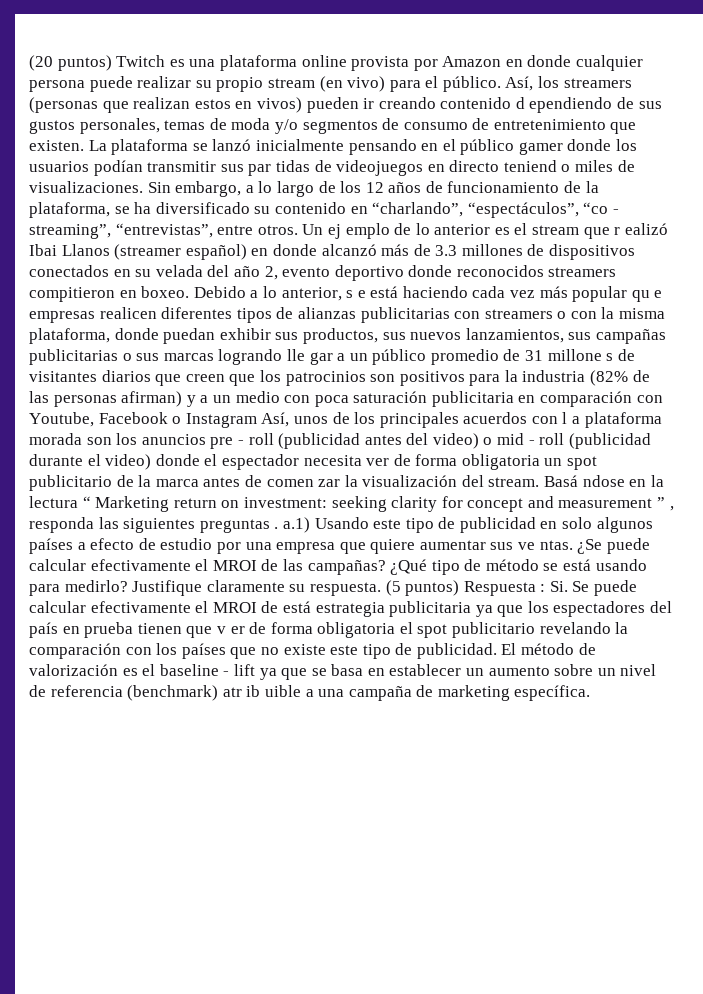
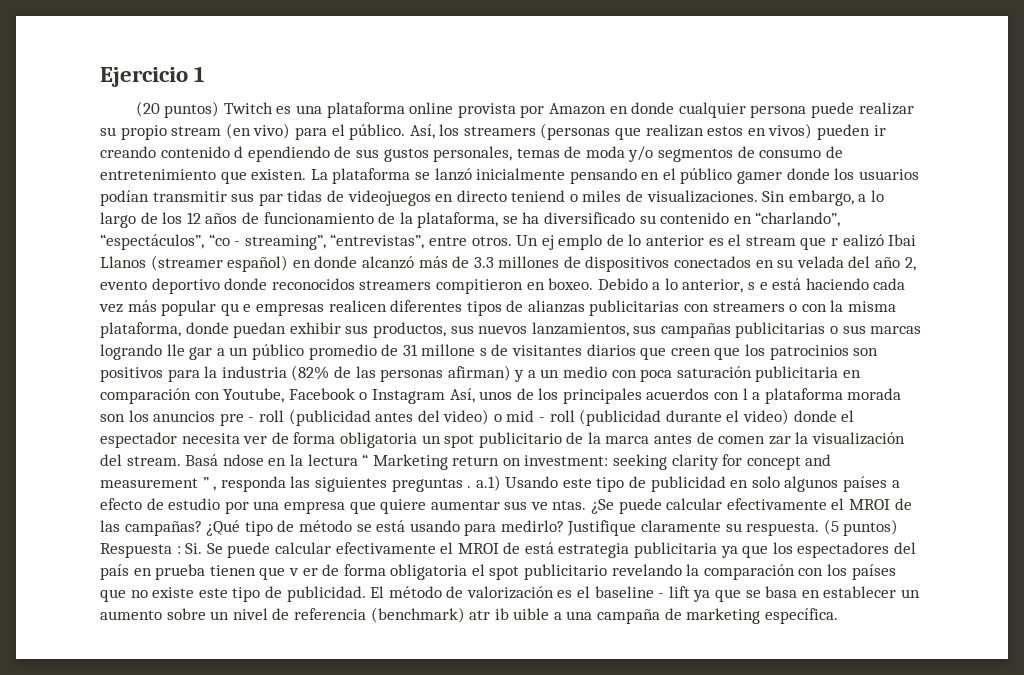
+ Ejercicio 1

